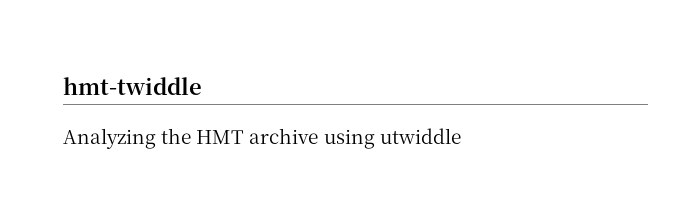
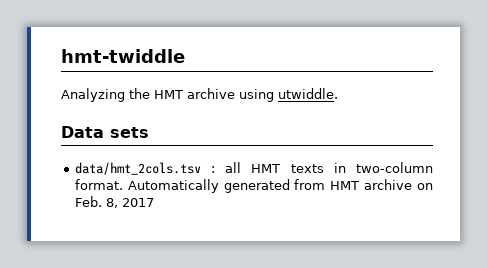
- Analyzing the HMT archive using utwiddle
+ Analyzing the HMT archive using utwiddle.
+ Data sets
+ data/hmt_2cols.tsv : all HMT texts in two-column format. Automatically generated from HMT archive on Feb. 8, 2017

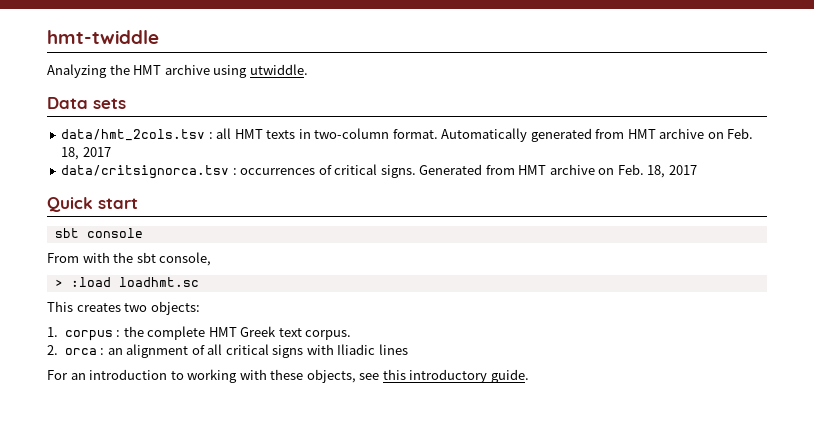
- Automatically generated from HMT archive on Feb. 8, 2017
+ Automatically generated from HMT archive on Feb. 18, 2017
+ data/critsignorca.tsv : occurrences of critical signs. Generated from HMT archive on Feb. 18, 2017
+ Quick start
+ sbt console
+ From with the sbt console,
+ > :load loadhmt.sc
+ This creates two objects:
+ 1. corpus : the complete HMT Greek text corpus.
+ 2. orca : an alignment of all critical signs with Iliadic lines
+ For an introduction to working with these objects, see this introductory guide.

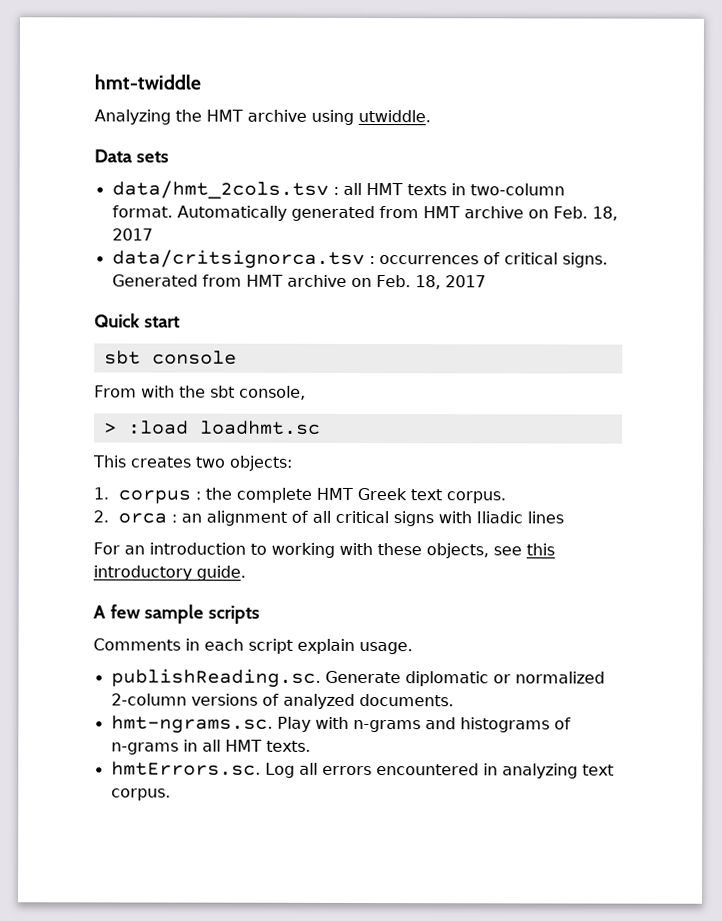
+ A few sample scripts
+ Comments in each script explain usage.
+ publishReading.sc. Generate diplomatic or normalized 2-column versions of analyzed documents.
+ hmt-ngrams.sc. Play with n-grams and histograms of n-grams in all HMT texts.
+ hmtErrors.sc. Log all errors encountered in analyzing text corpus.

